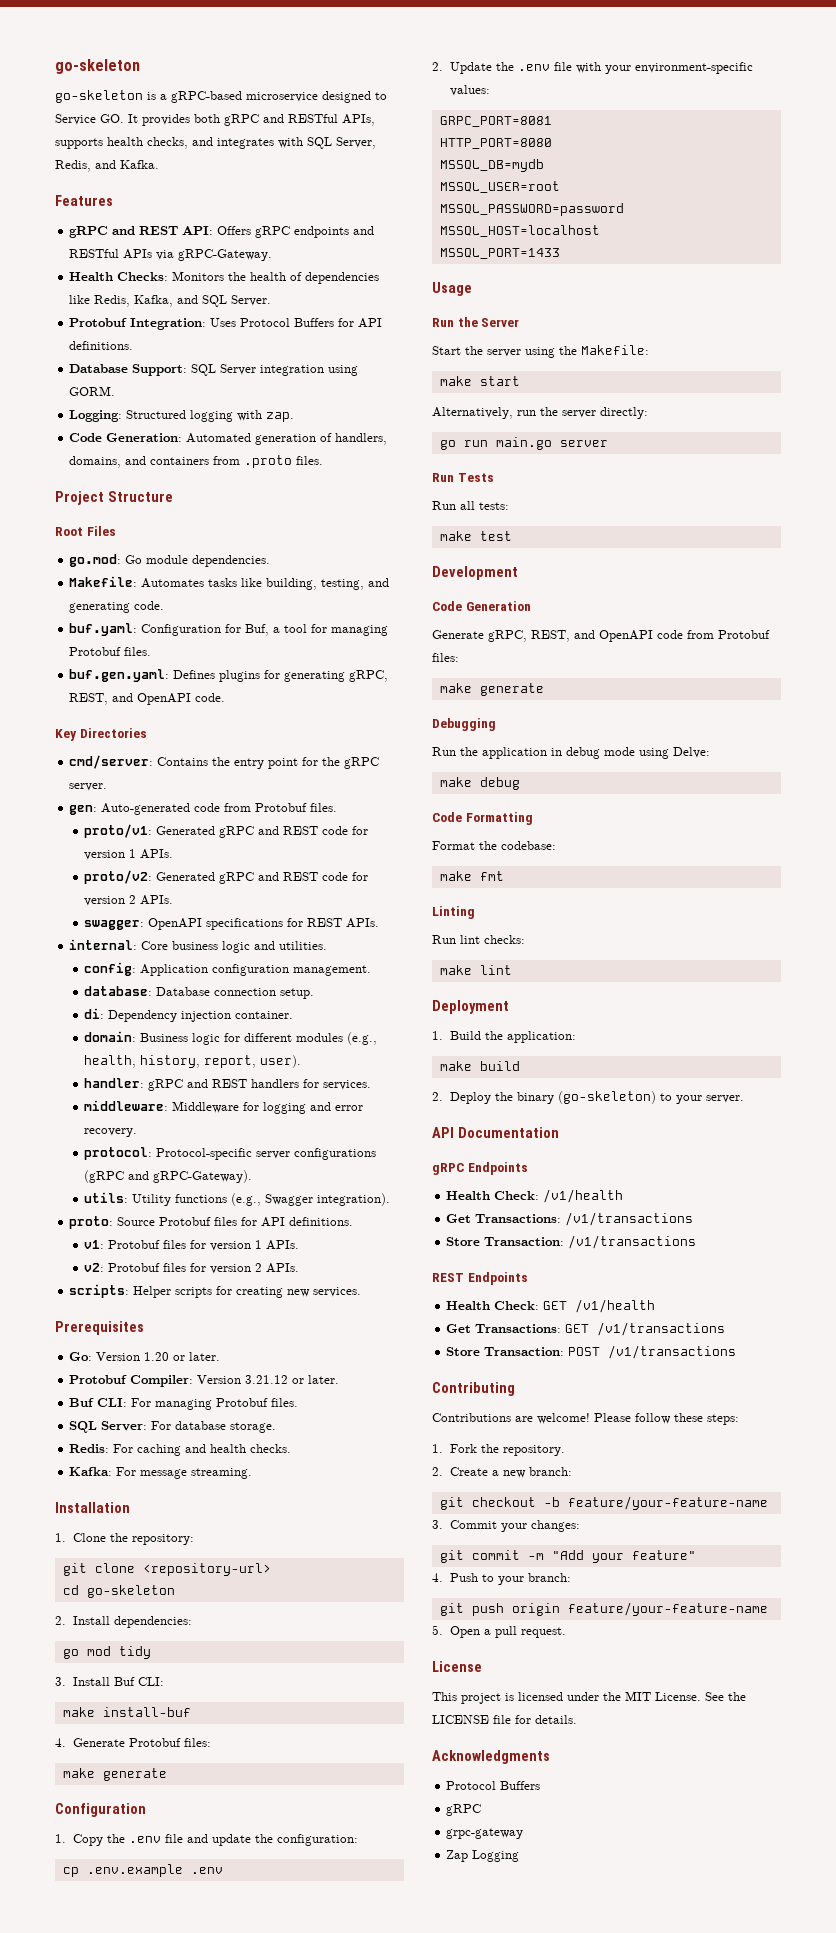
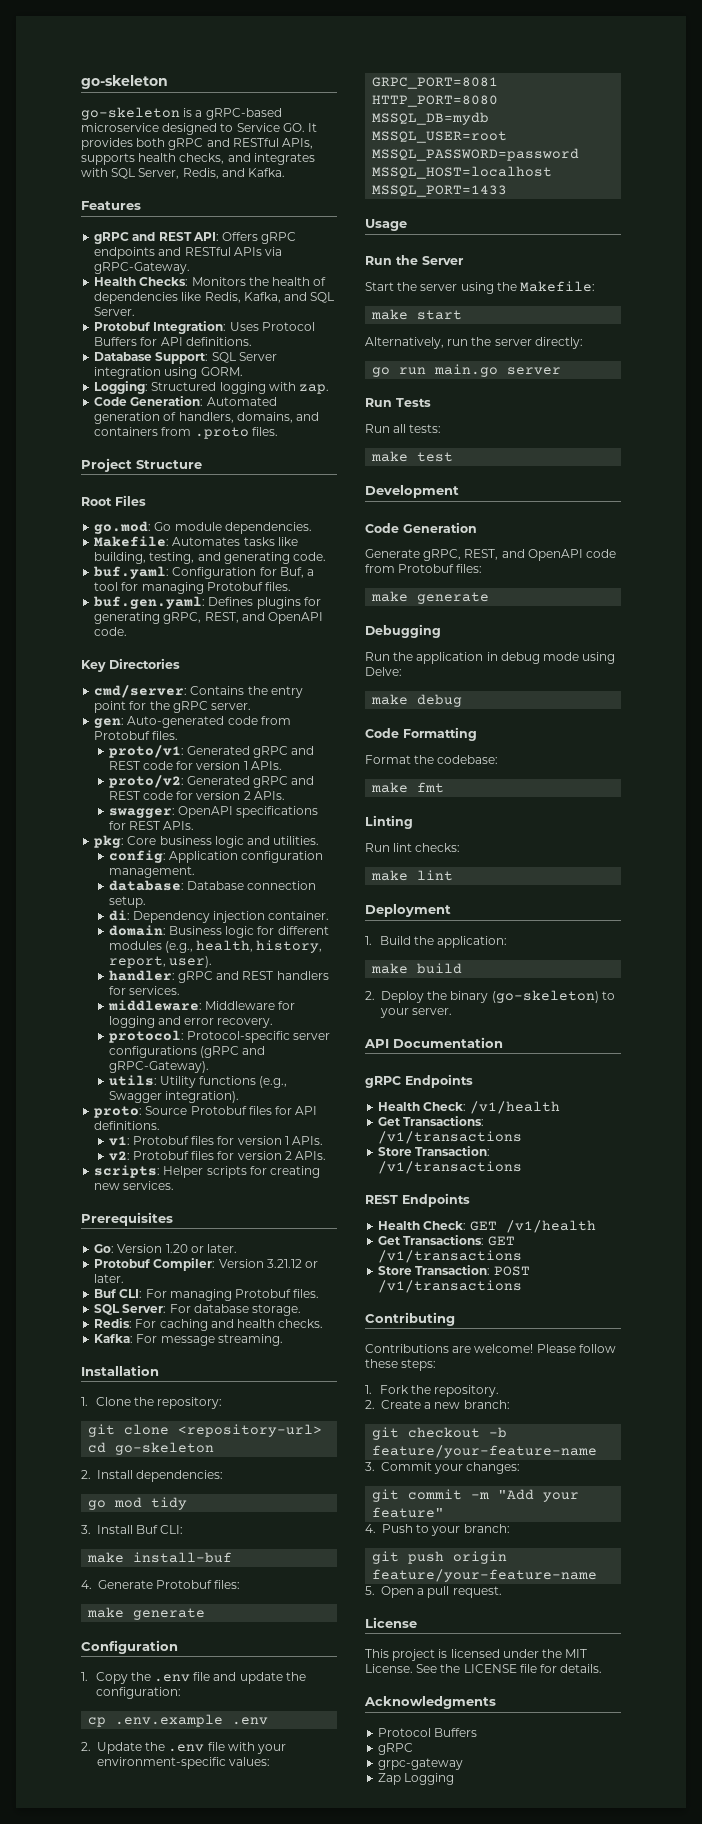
- internal: Core business logic and utilities.
+ pkg: Core business logic and utilities.

